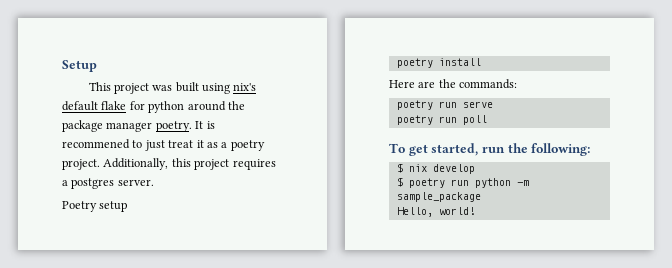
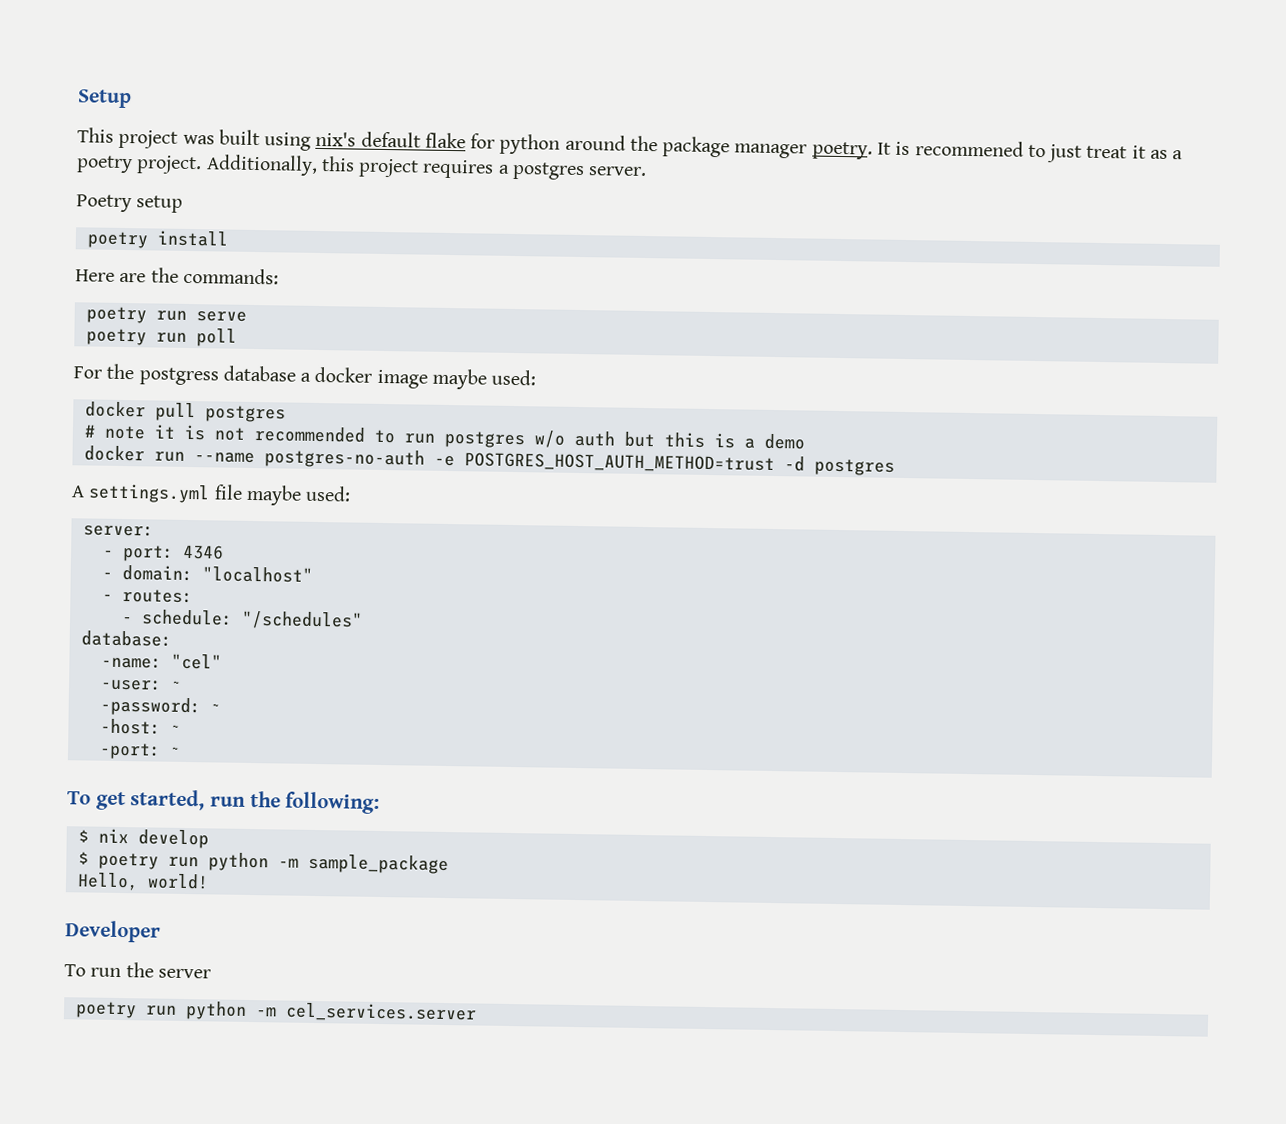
+ For the postgress database a docker image maybe used:
+ docker pull postgres
+ # note it is not recommended to run postgres w/o auth but this is a demo
+ docker run --name postgres-no-auth -e POSTGRES_HOST_AUTH_METHOD=trust -d postgres
+ A settings.yml file maybe used:
+ server:
+ - port: 4346
+ - domain: "localhost"
+ - routes:
+ - schedule: "/schedules"
+ database:
+ -name: "cel"
+ -user: ~
+ -password: ~
+ -host: ~
+ -port: ~
+ Developer
+ To run the server
+ poetry run python -m cel_services.server

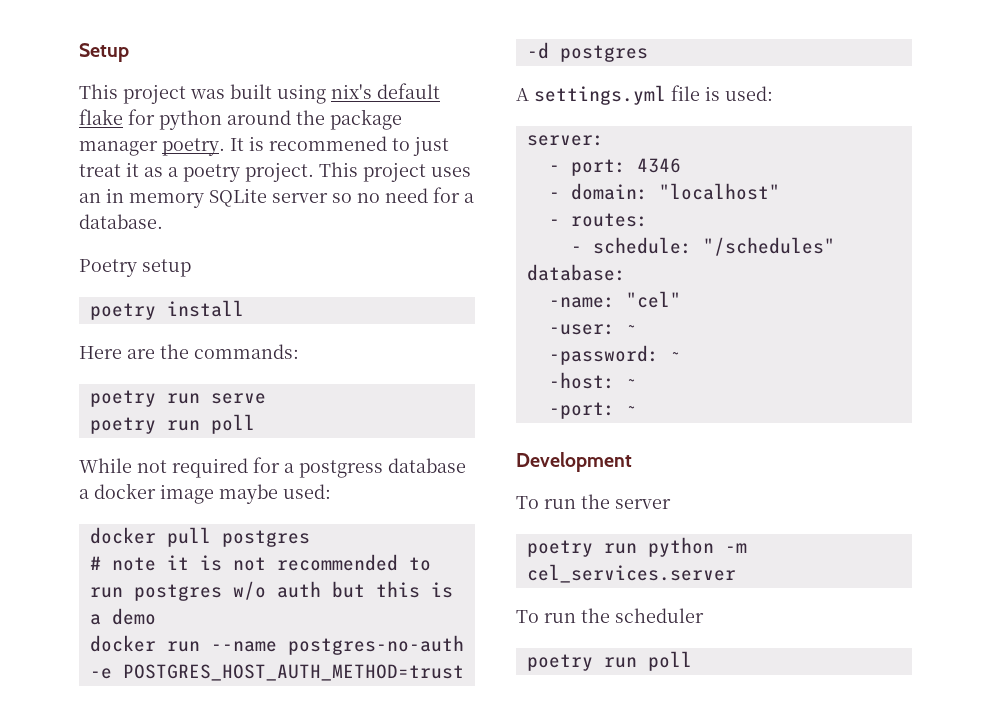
- Additionally, this project requires a postgres server.
+ This project uses an in memory SQLite server so no need for a database.
- For the postgress database a docker image maybe used:
+ While not required for a postgress database a docker image maybe used:
- A settings.yml file maybe used:
+ A settings.yml file is used:
- To get started, run the following:
- $ nix develop
- $ poetry run python -m sample_package
- Hello, world!
- Developer
+ Development
+ To run the scheduler
+ poetry run poll

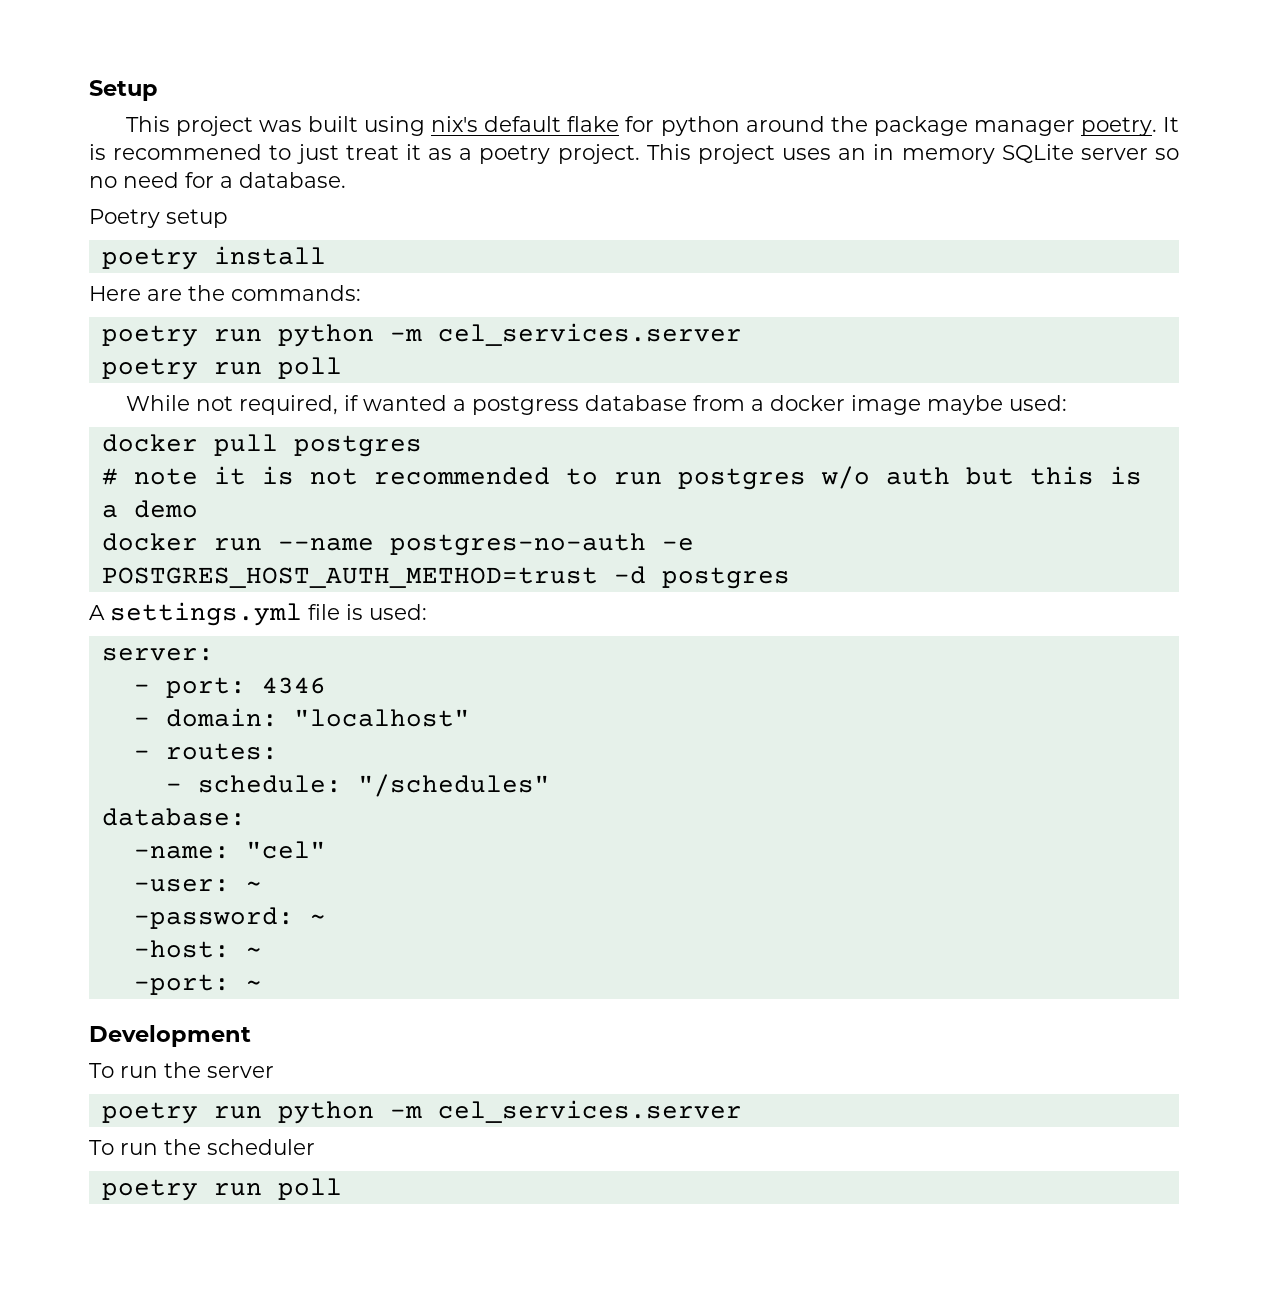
  Here are the commands:
- poetry run serve
+ poetry run python -m cel_services.server
- While not required for a postgress database a docker image maybe used:
+ While not required, if wanted a postgress database from a docker image maybe used:

